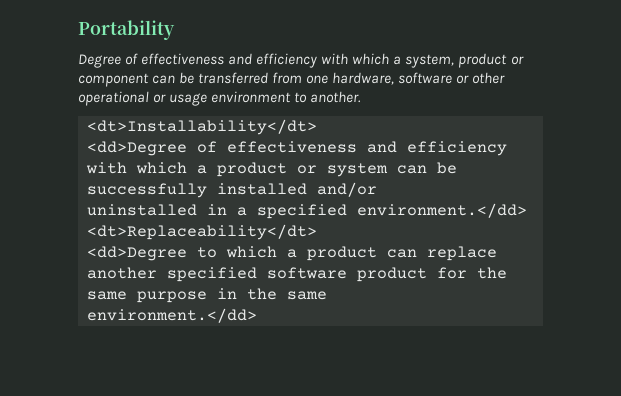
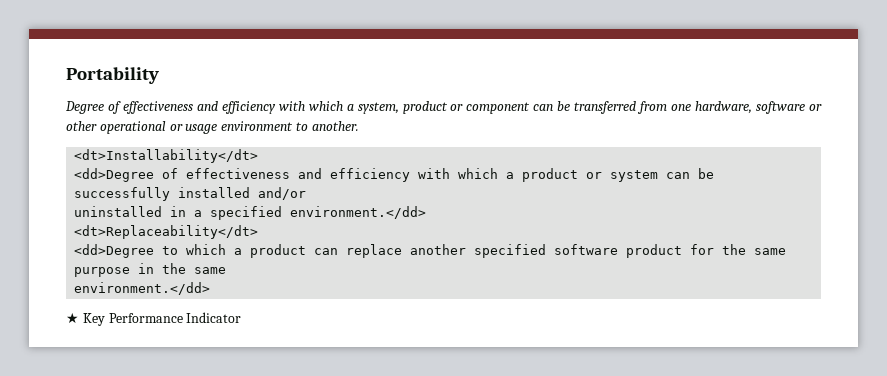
+ ★ Key Performance Indicator

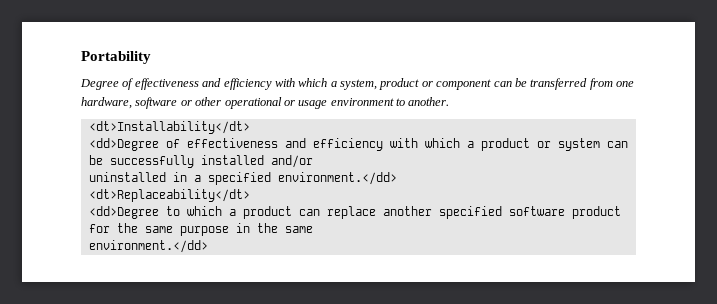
- ★ Key Performance Indicator

